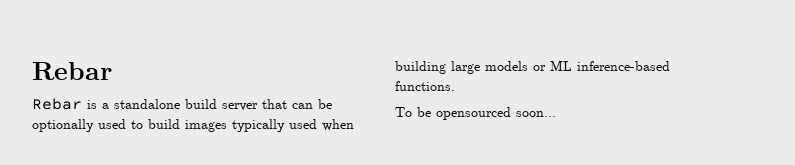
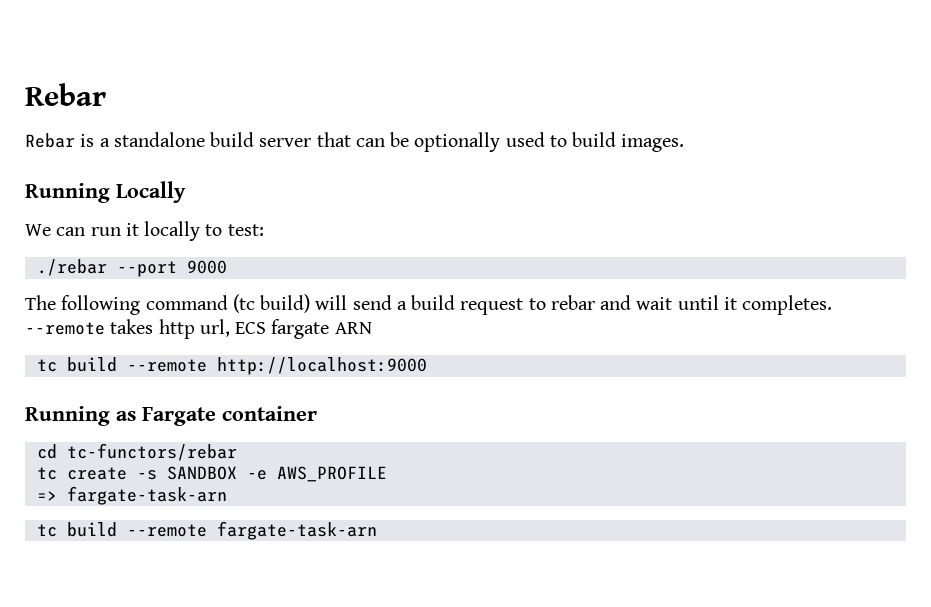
- Rebar is a standalone build server that can be optionally used to build images typically used when building large models or ML inference-based functions.
- To be opensourced soon...
+ Rebar is a standalone build server that can be optionally used to build images.
+ Running Locally
+ We can run it locally to test:
+ ./rebar --port 9000
+ The following command (tc build) will send a build request to rebar and wait until it completes. --remote takes http url, ECS fargate ARN
+ tc build --remote http://localhost:9000
+ Running as Fargate container
+ cd tc-functors/rebar
+ tc create -s SANDBOX -e AWS_PROFILE
+ => fargate-task-arn
+ tc build --remote fargate-task-arn

